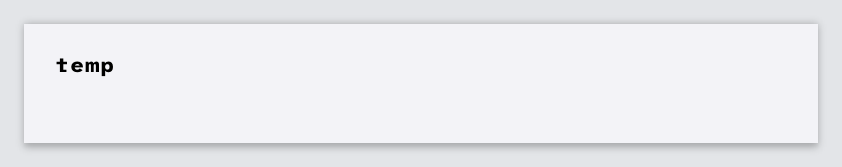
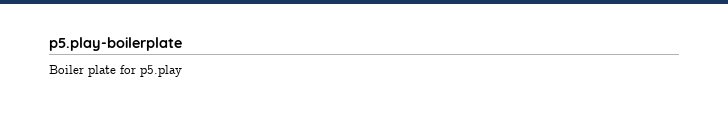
- temp
+ p5.play-boilerplate
+ Boiler plate for p5.play

